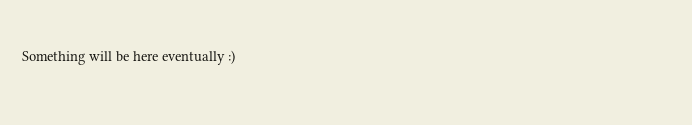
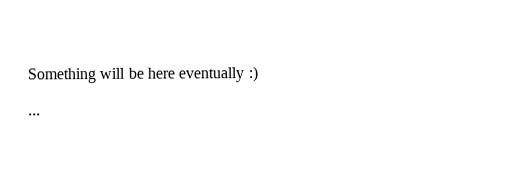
+ ...

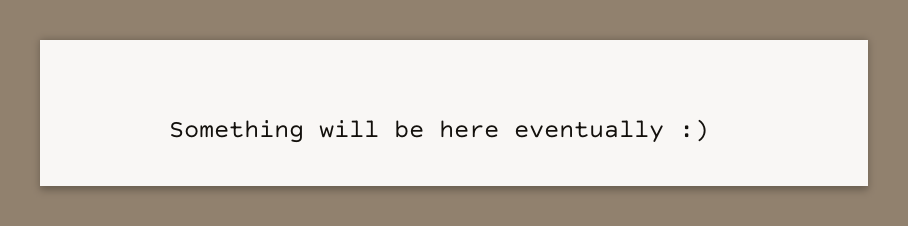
- ...

